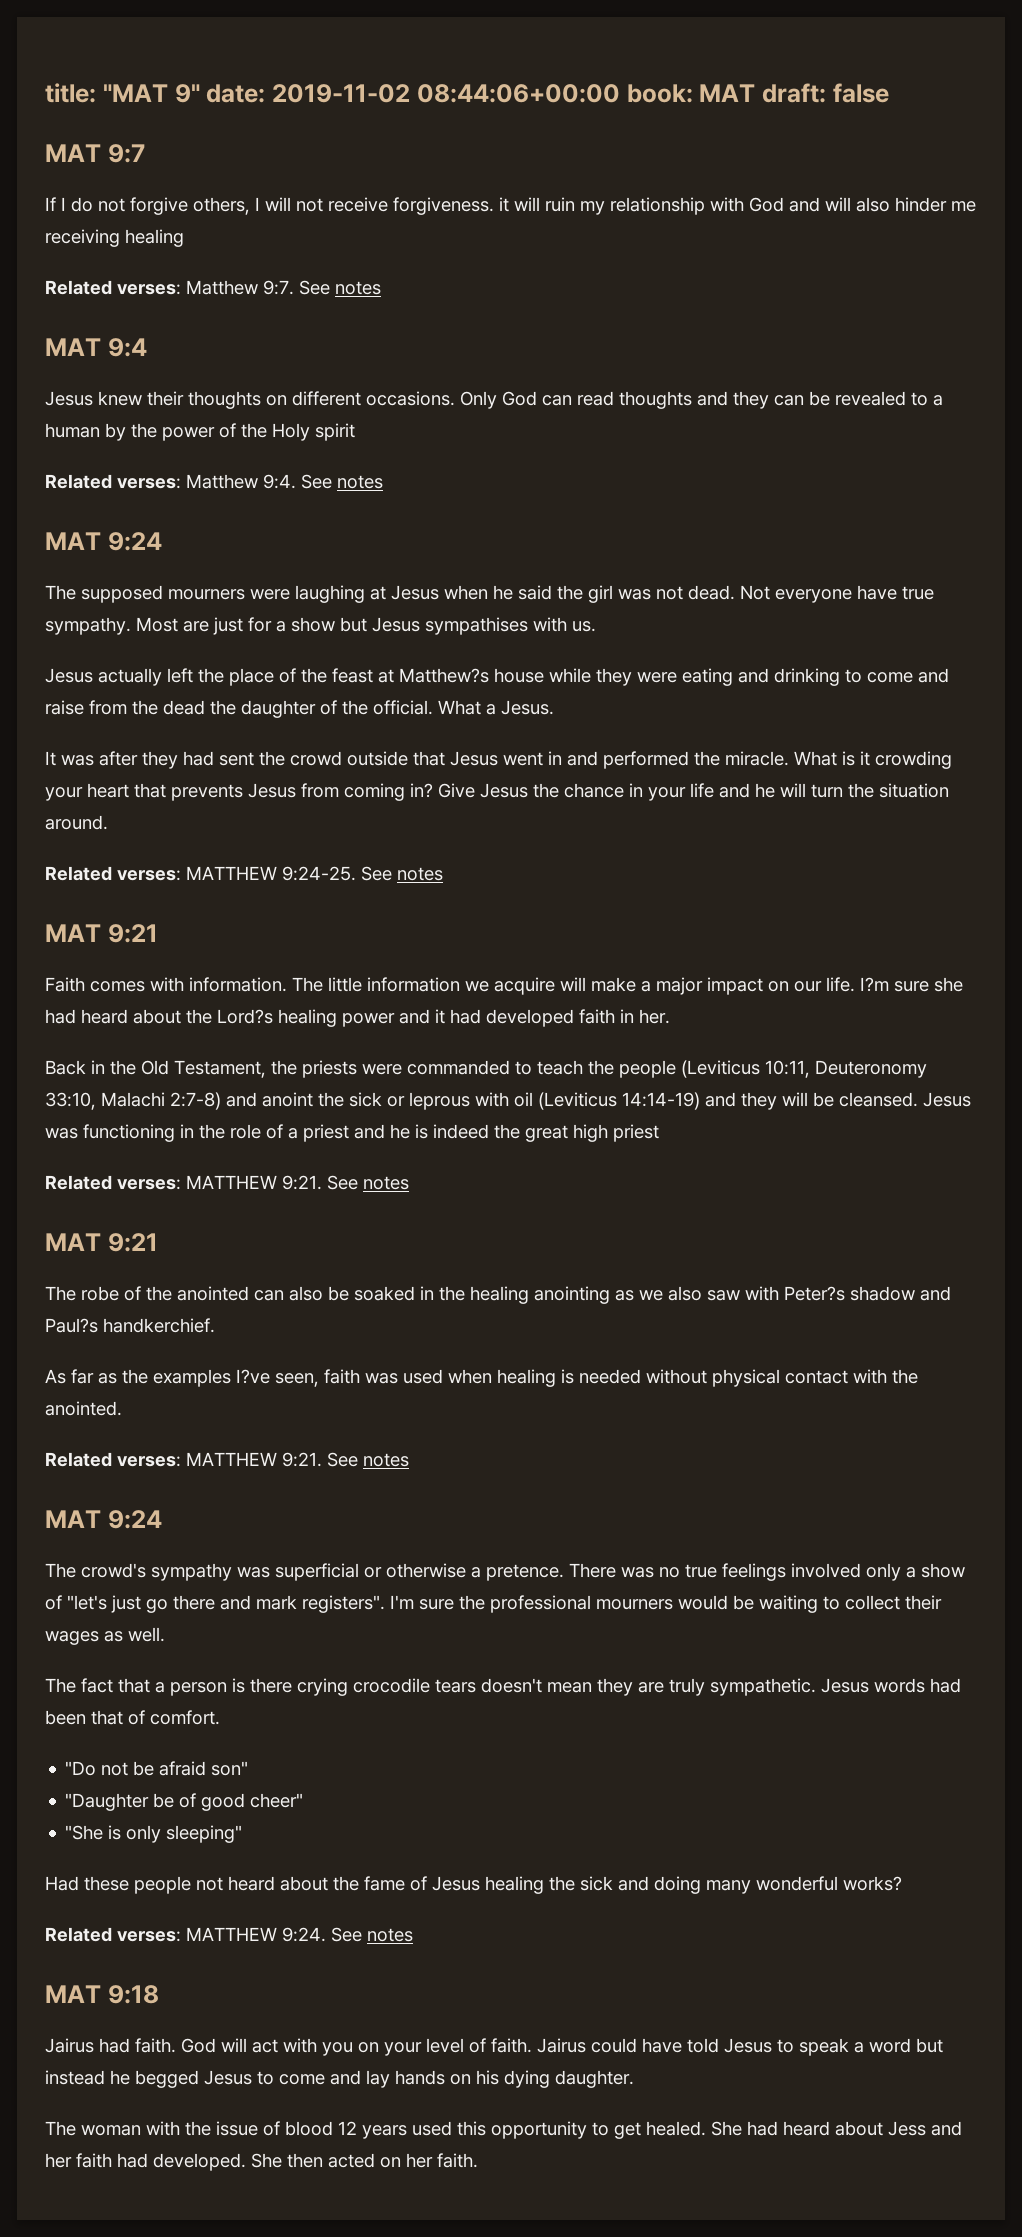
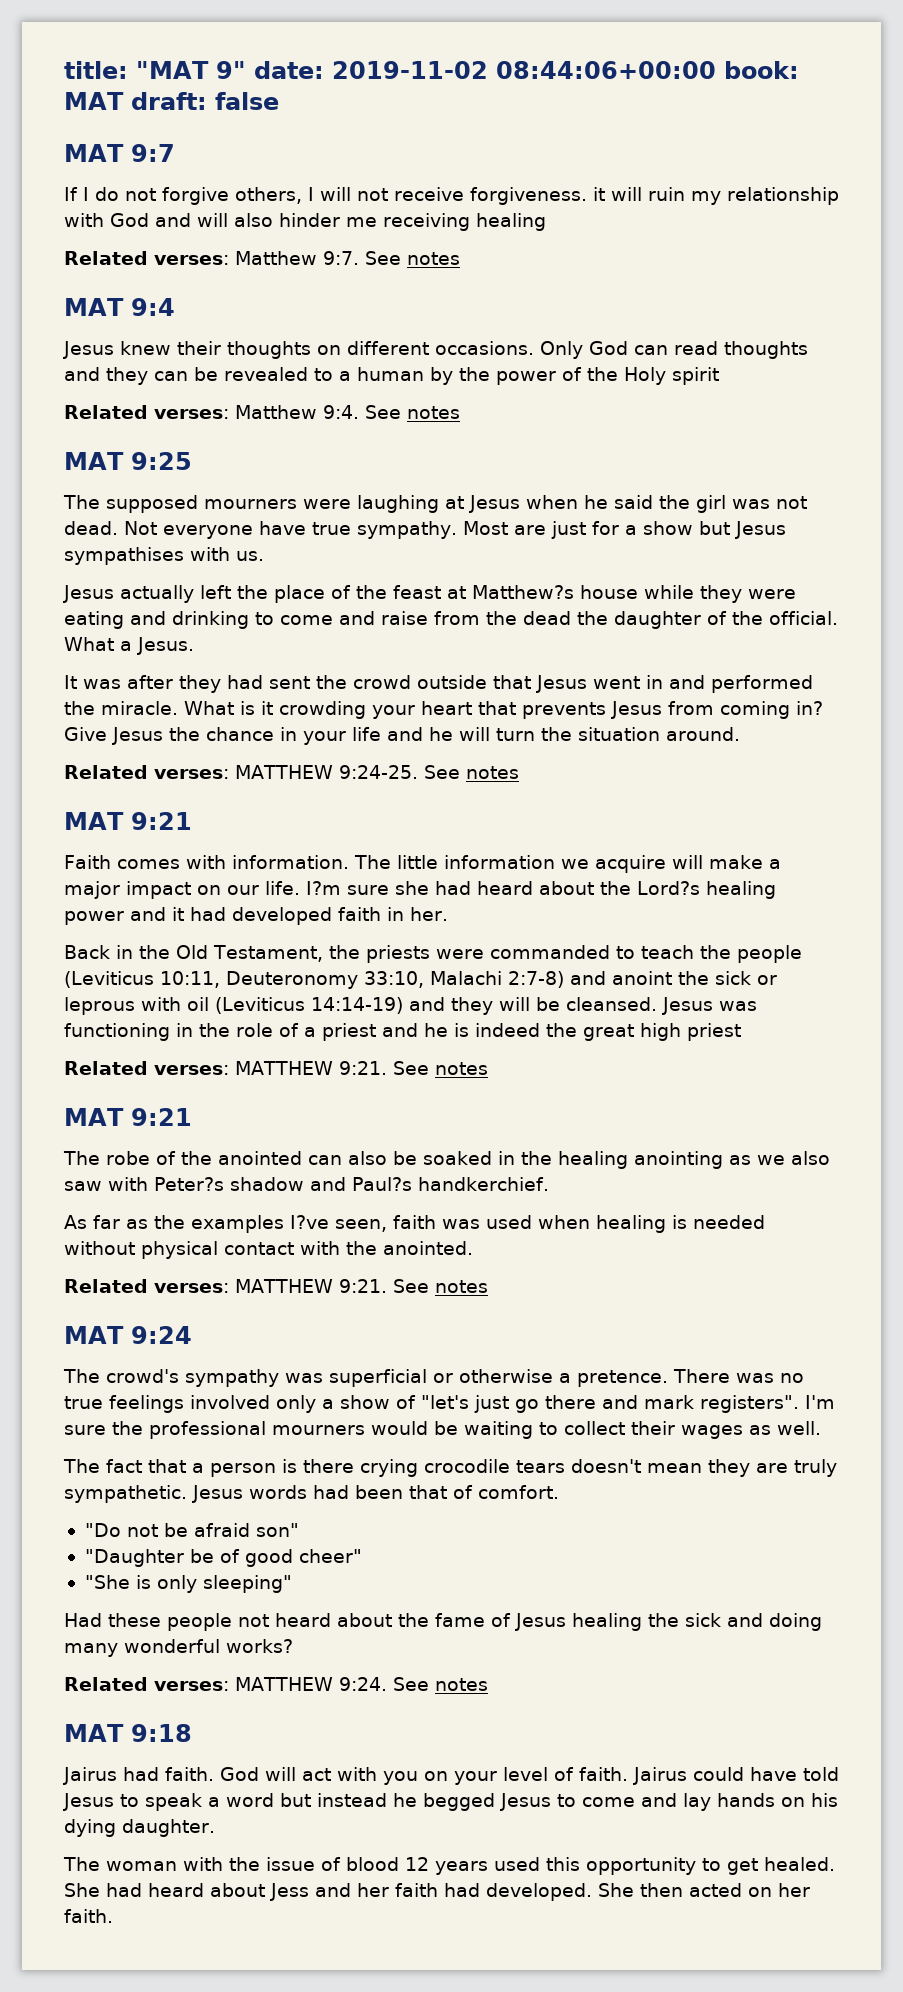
  Related verses: Matthew 9:4. See notes
- MAT 9:24
+ MAT 9:25

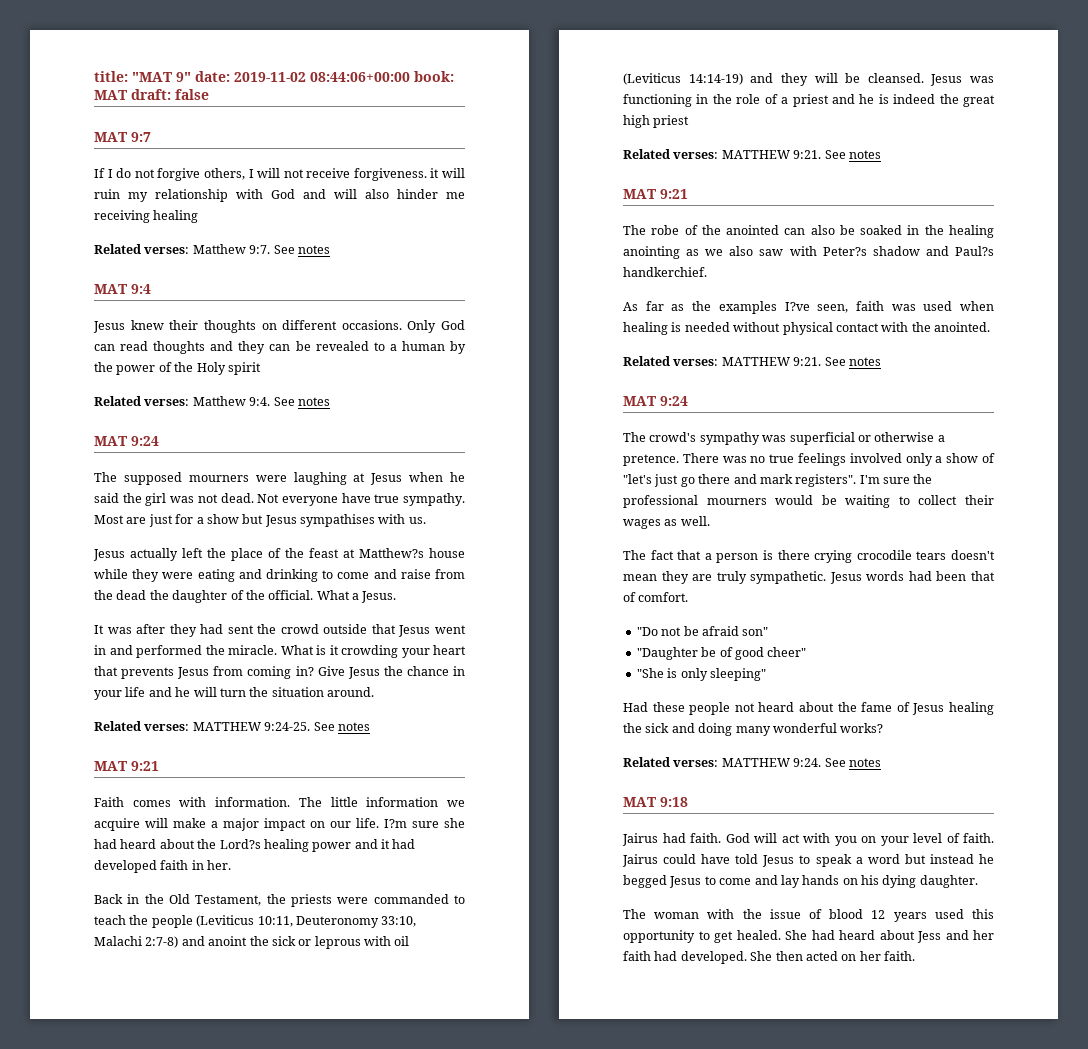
  Related verses: Matthew 9:4. See notes
- MAT 9:25
+ MAT 9:24

